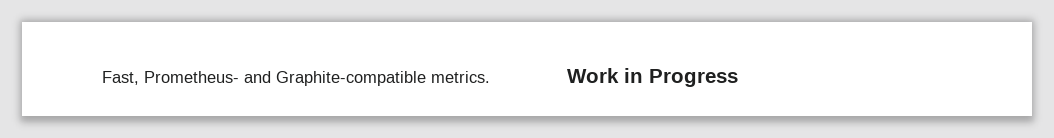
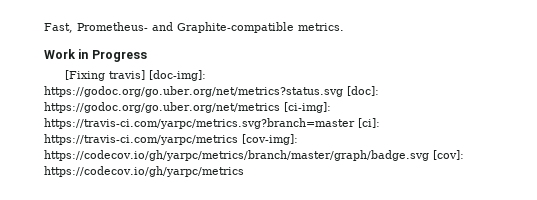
+ [Fixing travis] [doc-img]: https://godoc.org/go.uber.org/net/metrics?status.svg [doc]: https://godoc.org/go.uber.org/net/metrics [ci-img]: https://travis-ci.com/yarpc/metrics.svg?branch=master [ci]: https://travis-ci.com/yarpc/metrics [cov-img]: https://codecov.io/gh/yarpc/metrics/branch/master/graph/badge.svg [cov]: https://codecov.io/gh/yarpc/metrics

